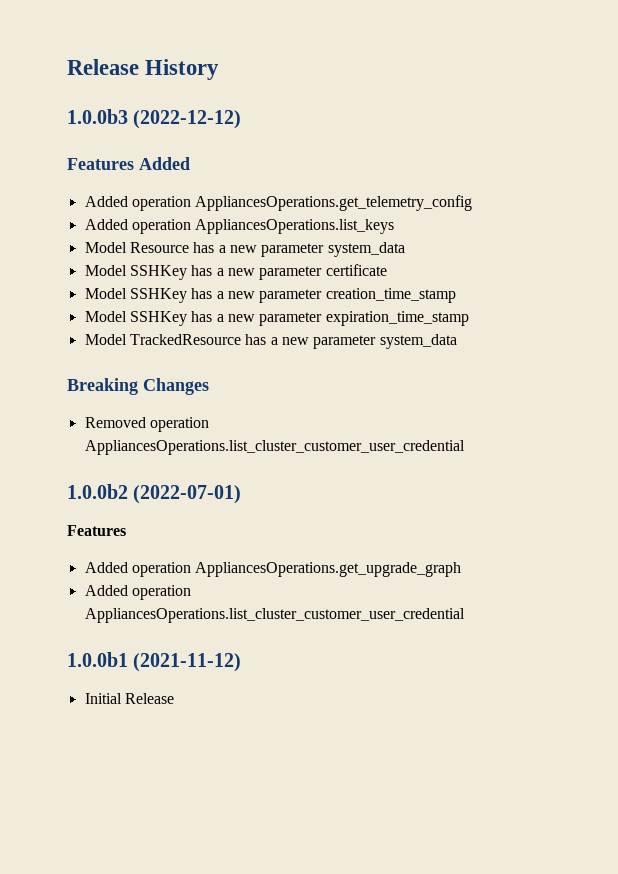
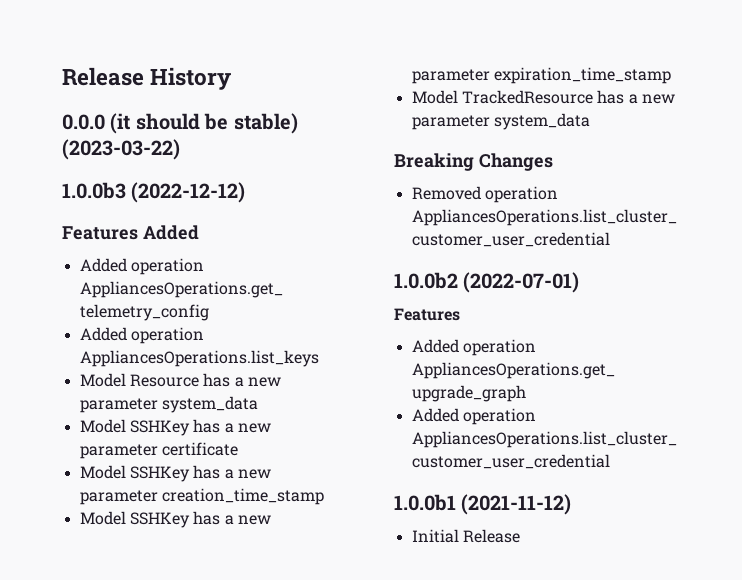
+ 0.0.0 (it should be stable) (2023-03-22)

